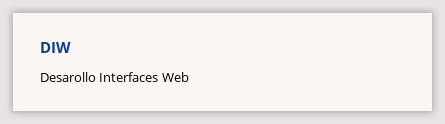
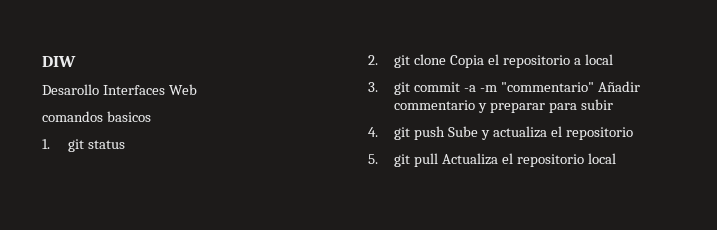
+ comandos basicos
+ 1. git status
+ 2. git clone Copia el repositorio a local
+ 3. git commit -a -m "commentario" Añadir commentario y preparar para subir
+ 4. git push Sube y actualiza el repositorio
+ 5. git pull Actualiza el repositorio local

